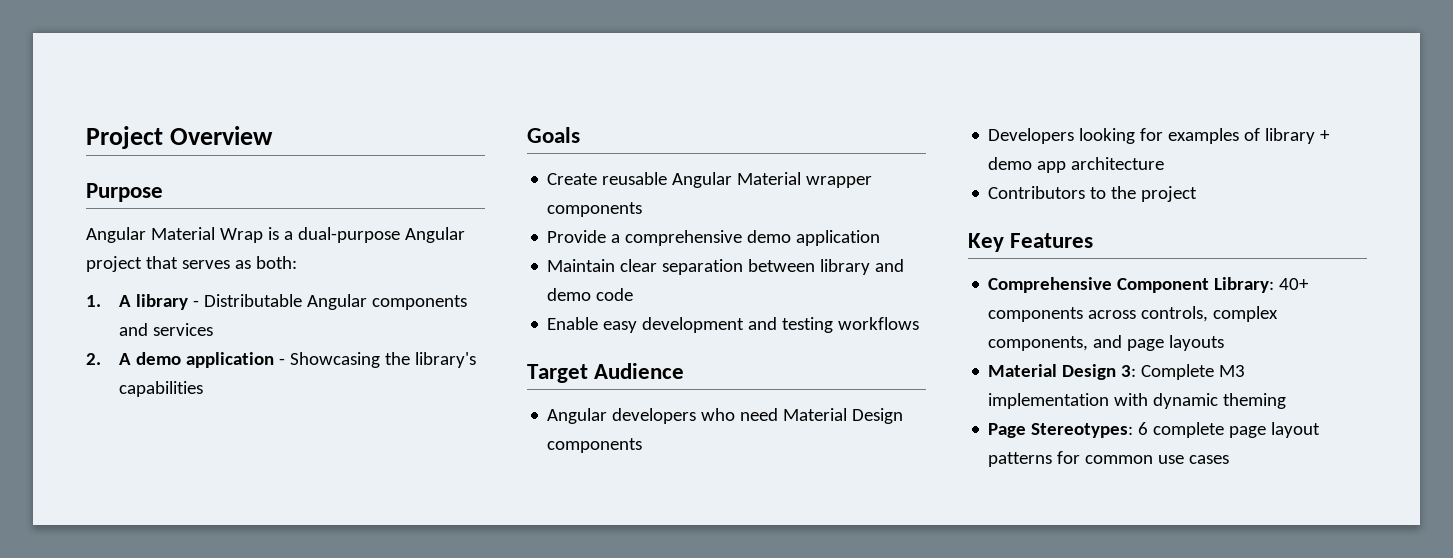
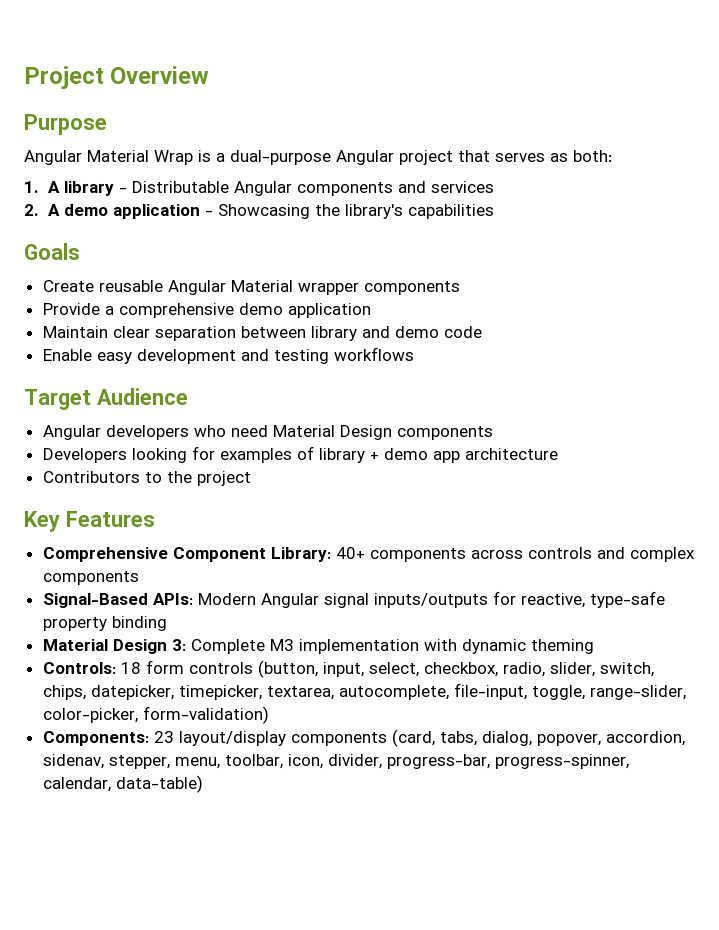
- Comprehensive Component Library: 40+ components across controls, complex components, and page layouts
+ Comprehensive Component Library: 40+ components across controls and complex components
+ Signal-Based APIs: Modern Angular signal inputs/outputs for reactive, type-safe property binding
- Page Stereotypes: 6 complete page layout patterns for common use cases
+ Controls: 18 form controls (button, input, select, checkbox, radio, slider, switch, chips, datepicker, timepicker, textarea, autocomplete, file-input, toggle, range-slider, color-picker, form-validation)
+ Components: 23 layout/display components (card, tabs, dialog, popover, accordion, sidenav, stepper, menu, toolbar, icon, divider, progress-bar, progress-spinner, calendar, data-table)

